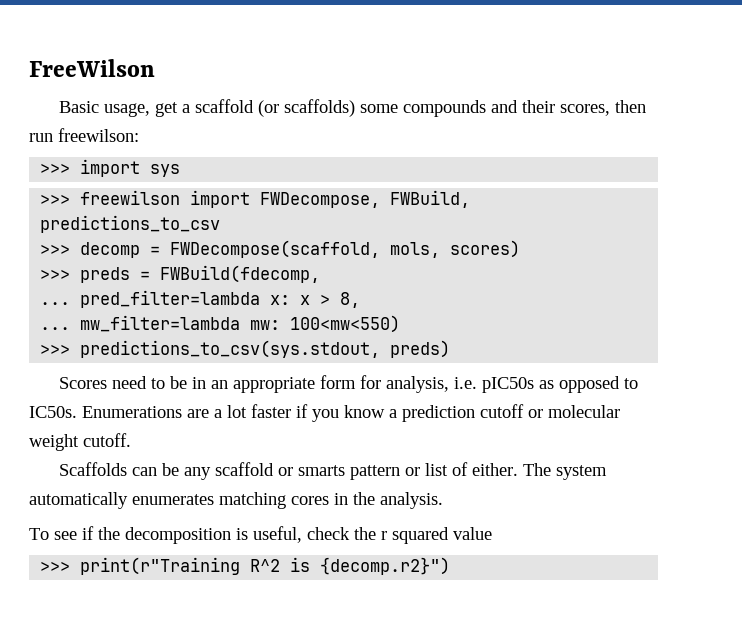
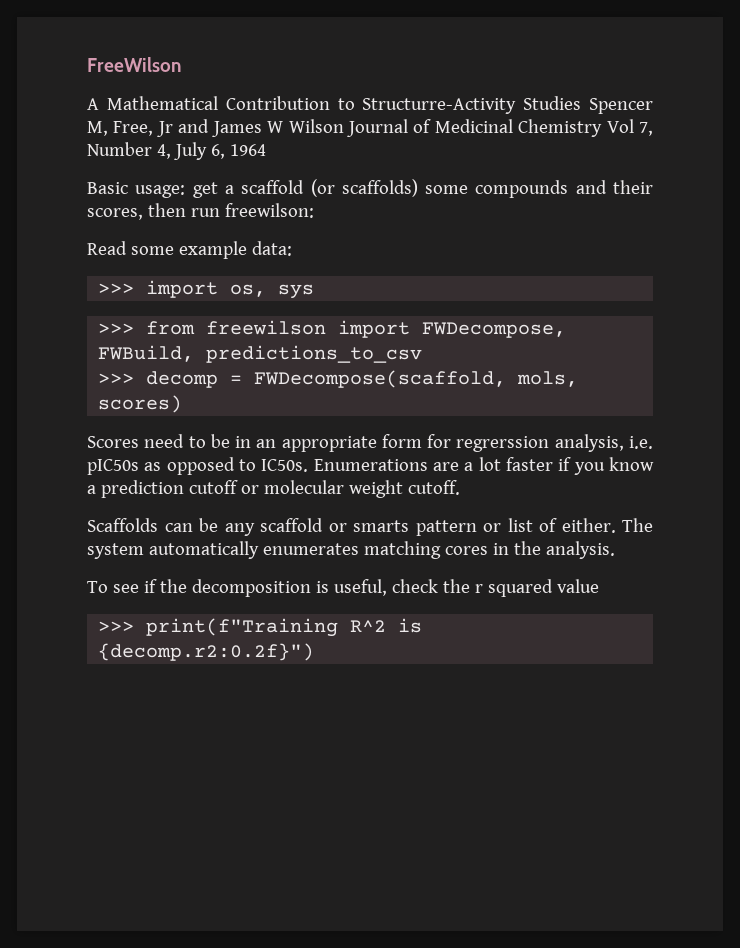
+ A Mathematical Contribution to Structurre-Activity Studies Spencer M, Free, Jr and James W Wilson Journal of Medicinal Chemistry Vol 7, Number 4, July 6, 1964
- Basic usage, get a scaffold (or scaffolds) some compounds and their scores, then run freewilson:
+ Basic usage: get a scaffold (or scaffolds) some compounds and their scores, then run freewilson:
+ Read some example data:
- >>> import sys
+ >>> import os, sys
- >>> freewilson import FWDecompose, FWBuild, predictions_to_csv
+ >>> from freewilson import FWDecompose, FWBuild, predictions_to_csv
- >>> preds = FWBuild(fdecomp,
- ... pred_filter=lambda x: x > 8,
- ... mw_filter=lambda mw: 100<mw<550)
- >>> predictions_to_csv(sys.stdout, preds)
- Scores need to be in an appropriate form for analysis, i.e. pIC50s as opposed to IC50s.
+ Scores need to be in an appropriate form for regrerssion analysis, i.e. pIC50s as opposed to IC50s.
- >>> print(r"Training R^2 is {decomp.r2}")
+ >>> print(f"Training R^2 is {decomp.r2:0.2f}")

